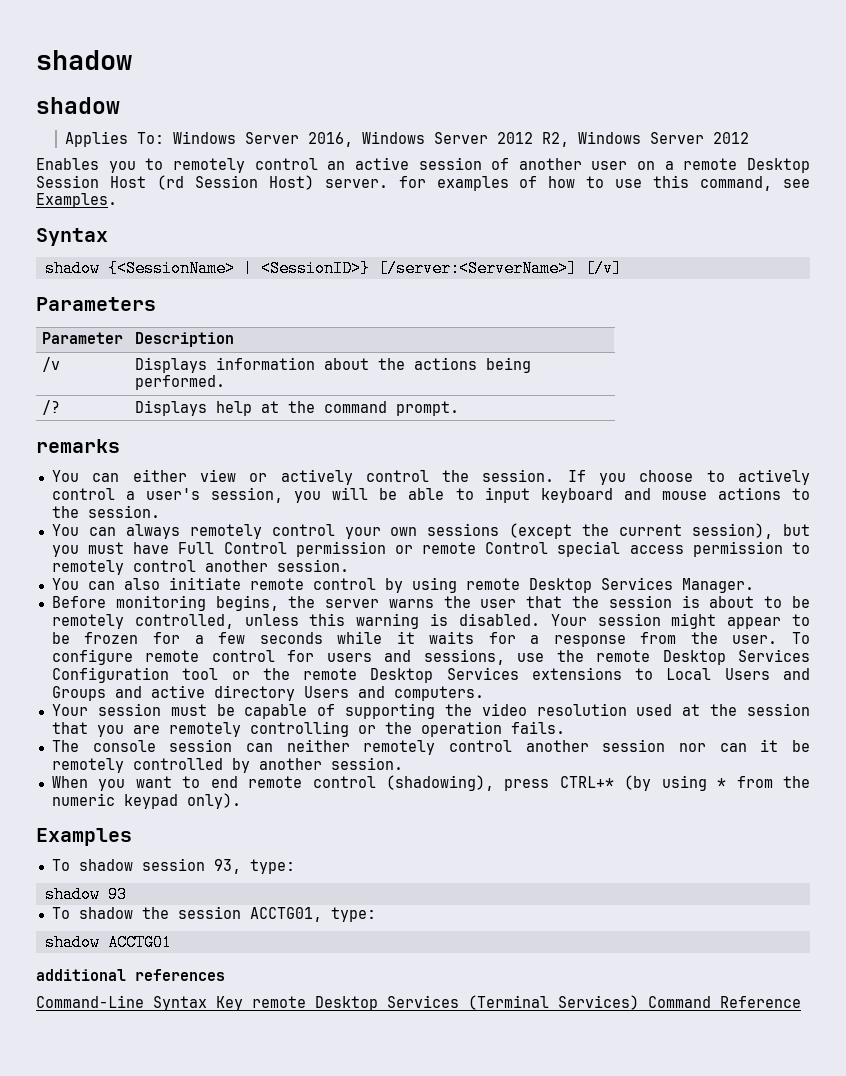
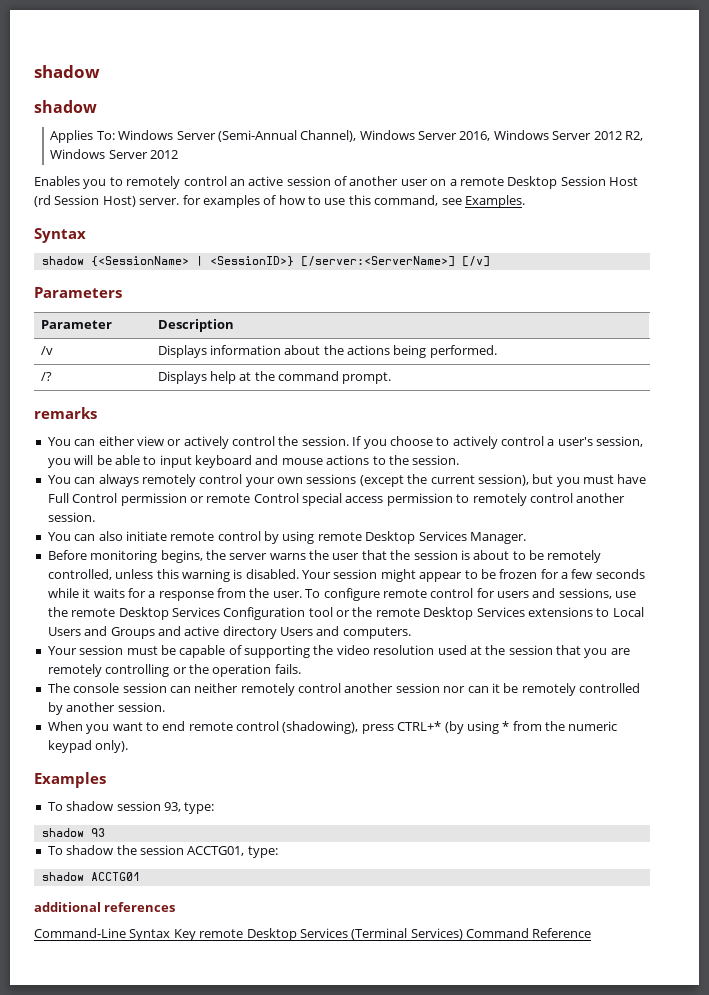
- Applies To: Windows Server 2016, Windows Server 2012 R2, Windows Server 2012
+ Applies To: Windows Server (Semi-Annual Channel), Windows Server 2016, Windows Server 2012 R2, Windows Server 2012

